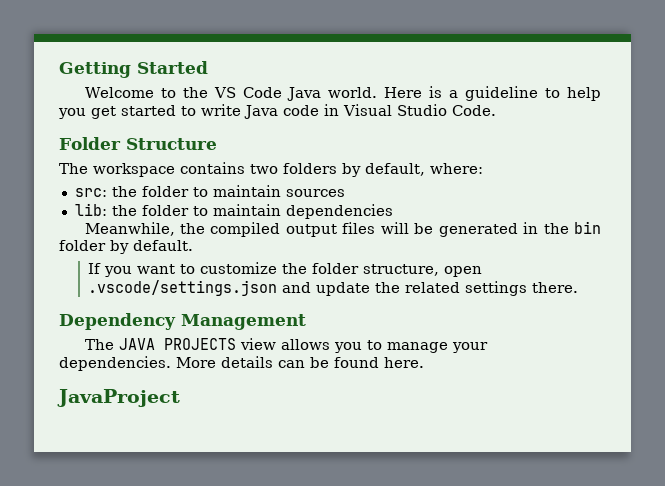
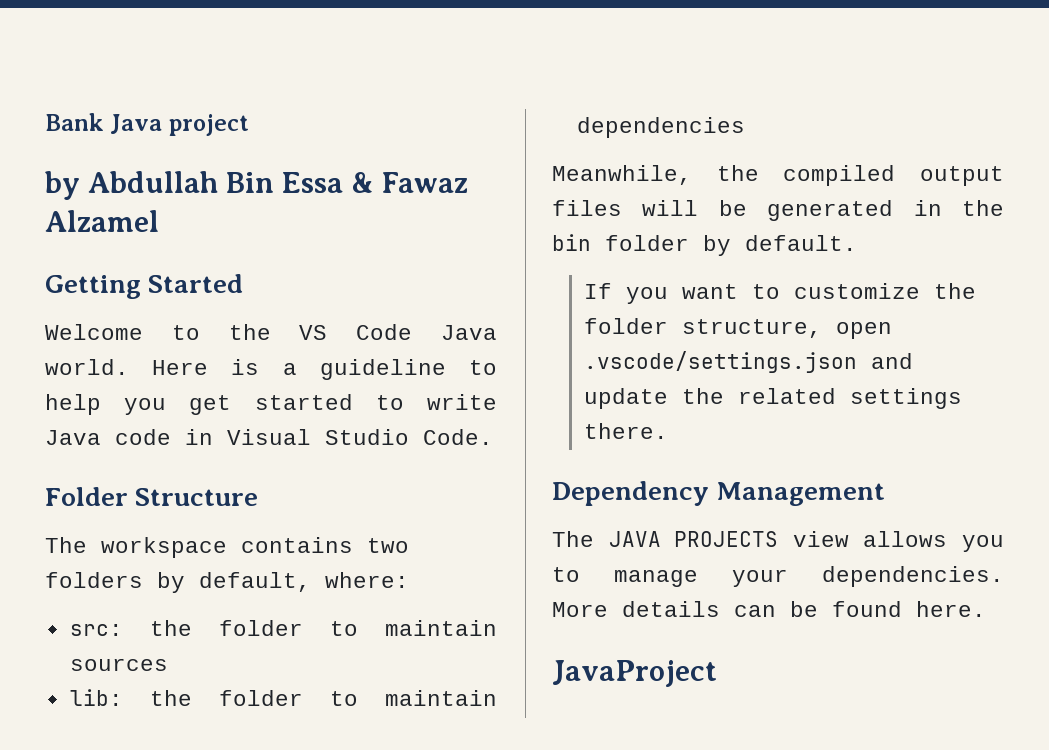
+ Bank Java project
+ by Abdullah Bin Essa & Fawaz Alzamel

